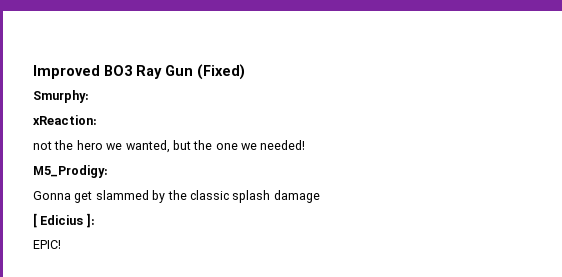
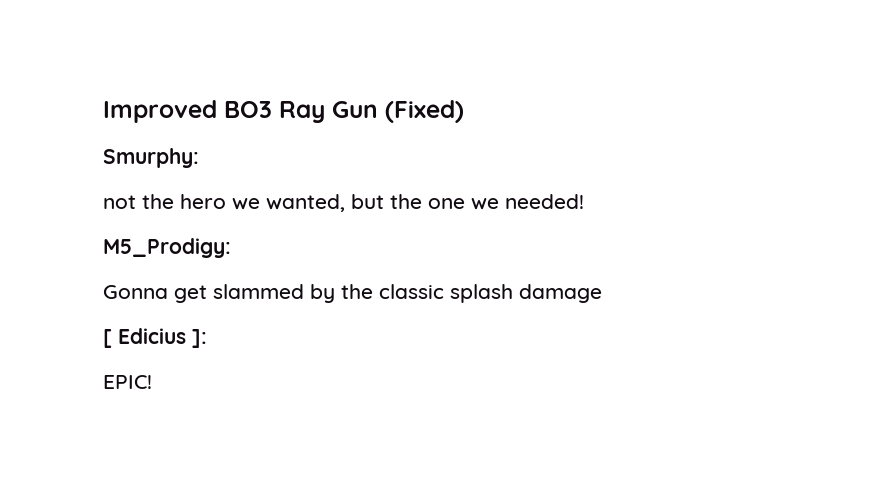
- xReaction:

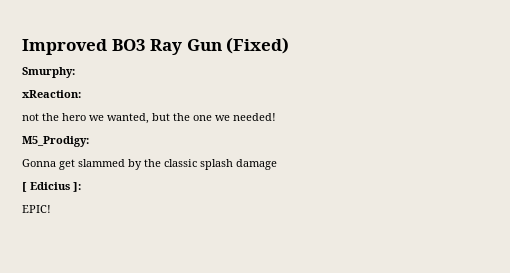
+ xReaction:

